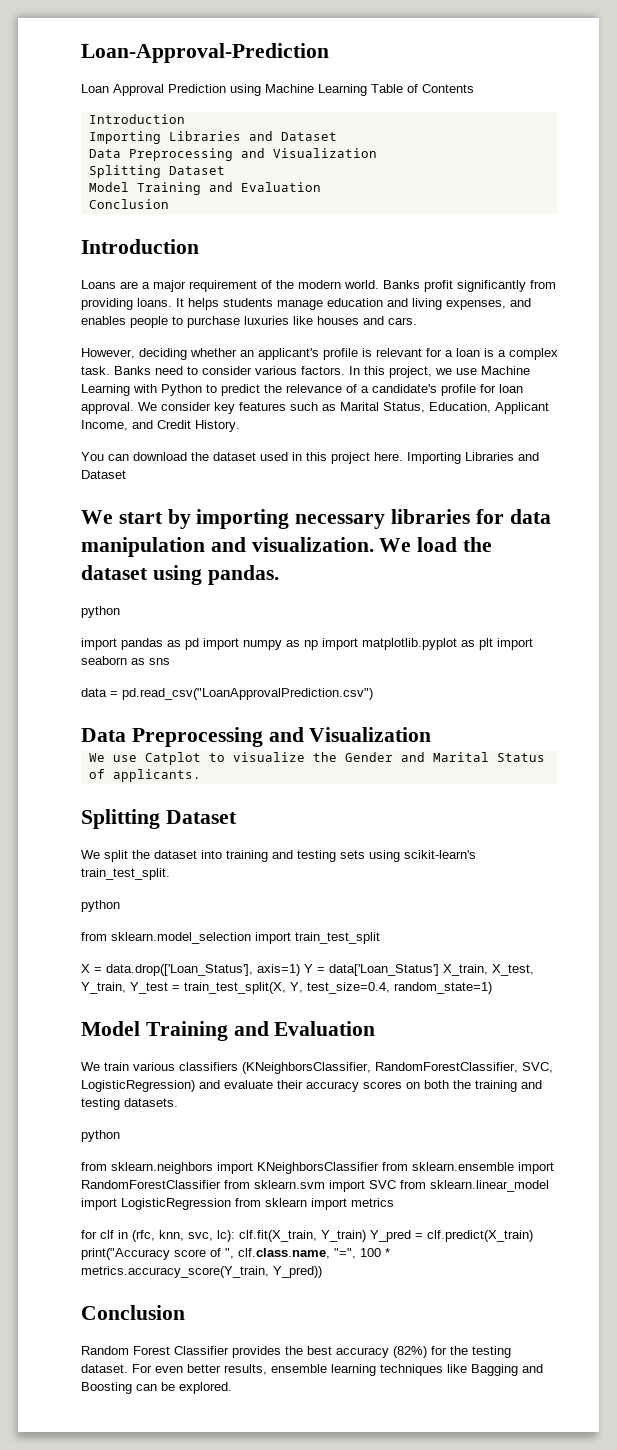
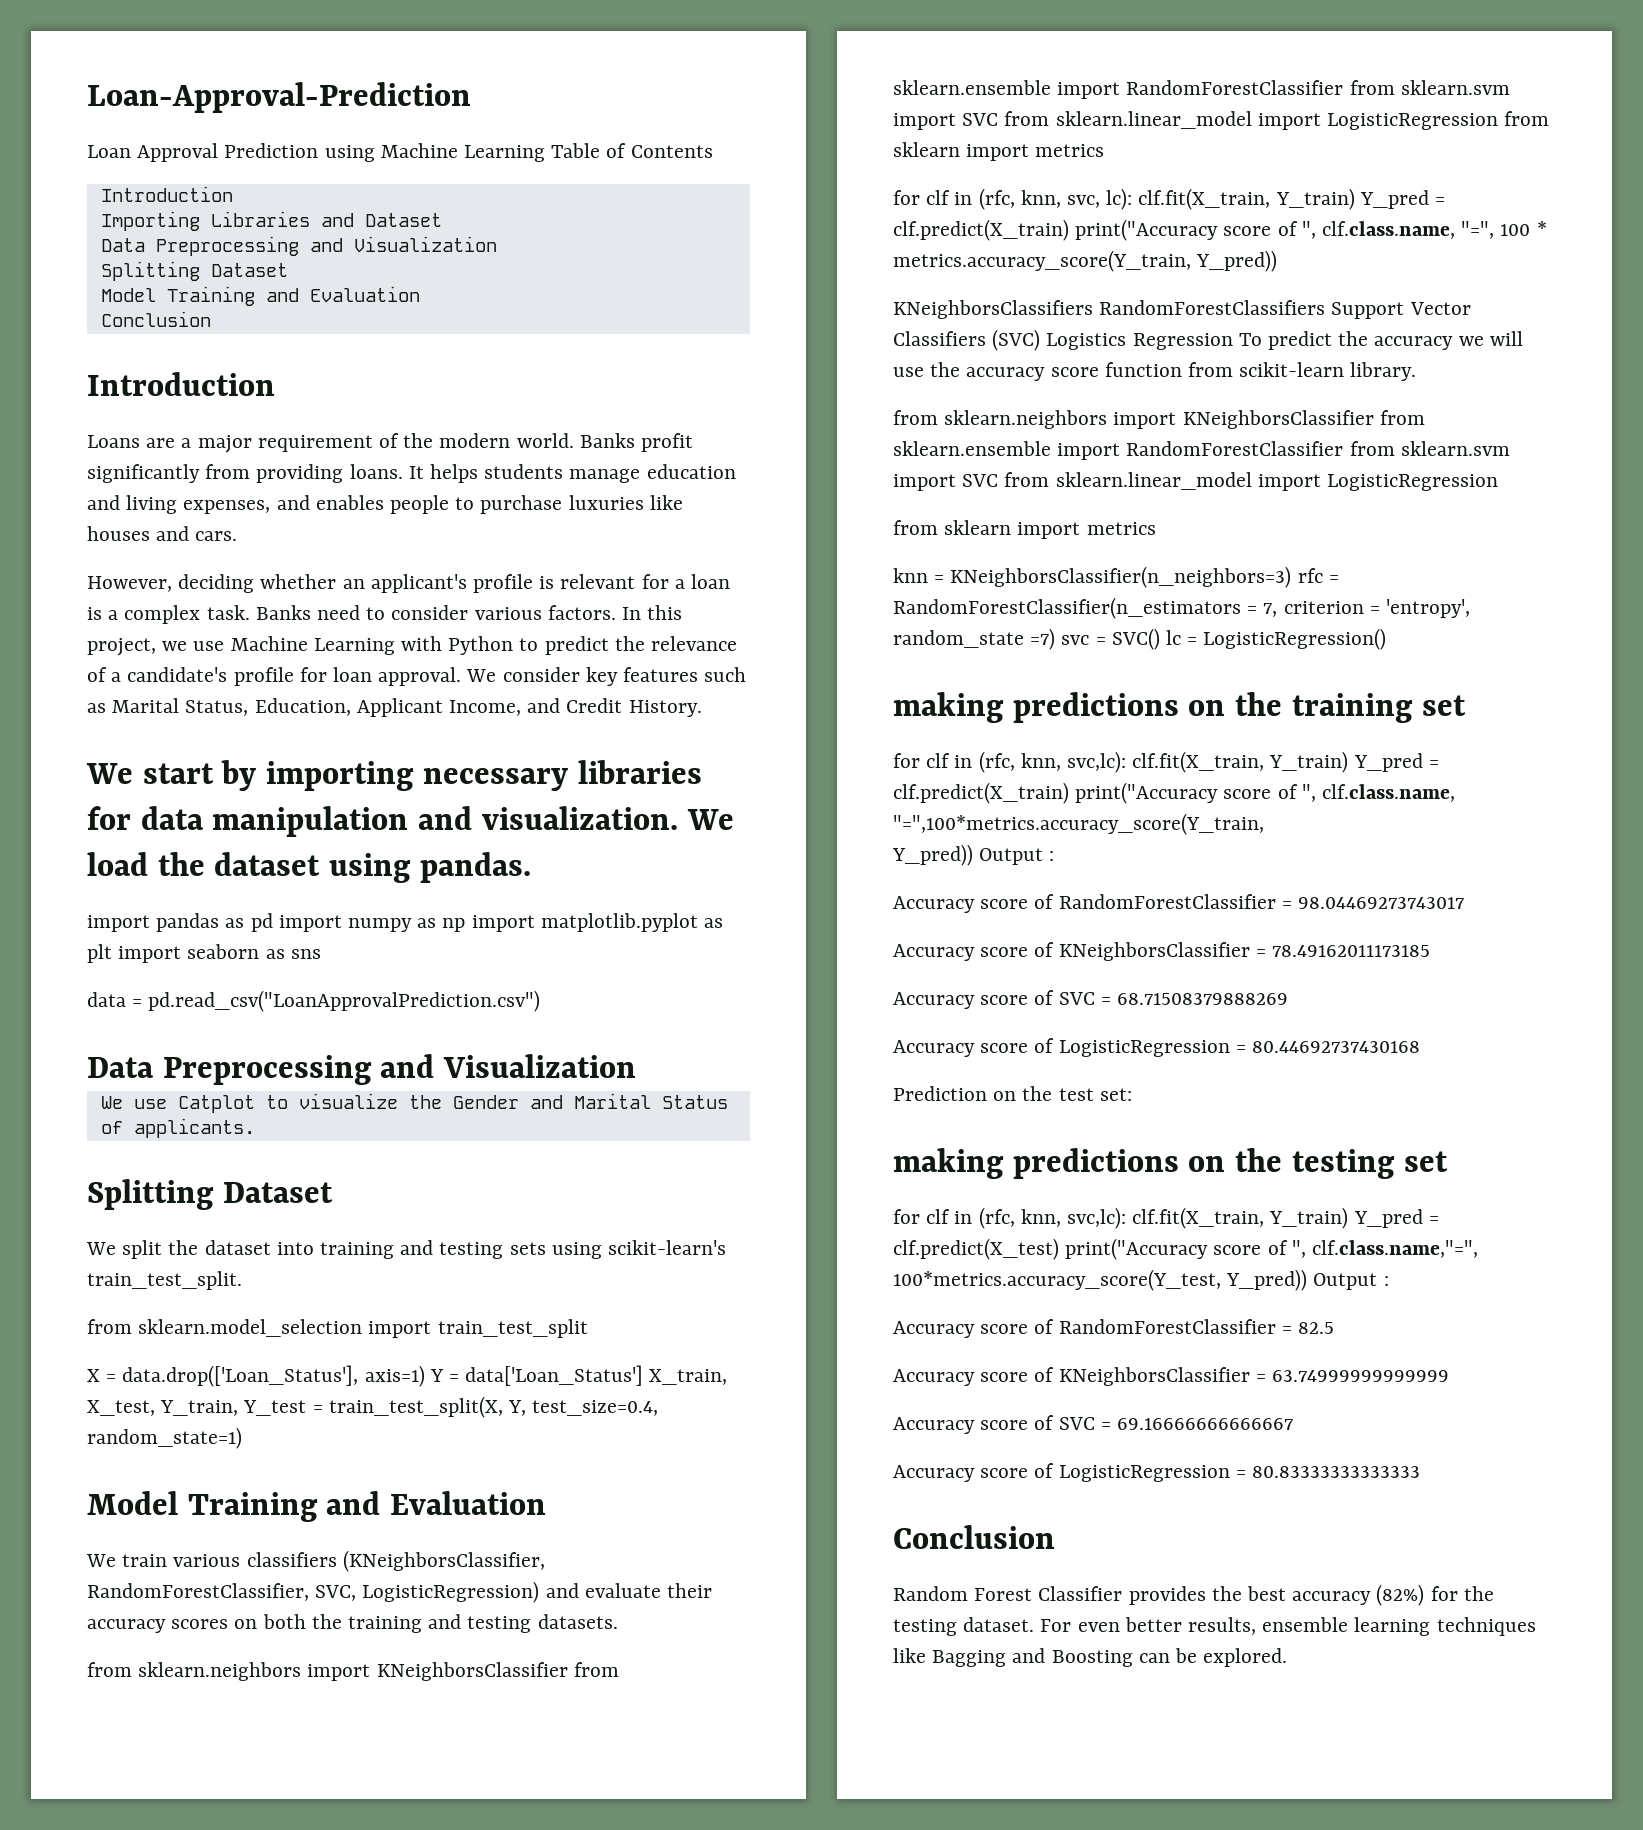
- You can download the dataset used in this project here. Importing Libraries and Dataset
  We load the dataset using pandas.
- python
  We split the dataset into training and testing sets using scikit-learn's train_test_split.
- python
  We train various classifiers (KNeighborsClassifier, RandomForestClassifier, SVC, LogisticRegression) and evaluate their accuracy scores on both the training and testing datasets.
- python
+ KNeighborsClassifiers RandomForestClassifiers Support Vector Classifiers (SVC) Logistics Regression To predict the accuracy we will use the accuracy score function from scikit-learn library.
+ from sklearn.neighbors import KNeighborsClassifier from sklearn.ensemble import RandomForestClassifier from sklearn.svm import SVC from sklearn.linear_model import LogisticRegression
+ from sklearn import metrics
+ knn = KNeighborsClassifier(n_neighbors=3) rfc = RandomForestClassifier(n_estimators = 7, criterion = 'entropy', random_state =7) svc = SVC() lc = LogisticRegression()
+ making predictions on the training set
+ for clf in (rfc, knn, svc,lc): clf.fit(X_train, Y_train) Y_pred = clf.predict(X_train) print("Accuracy score of ", clf.class.name, "=",100*metrics.accuracy_score(Y_train,
+ Y_pred)) Output :
+ Accuracy score of RandomForestClassifier = 98.04469273743017
+ Accuracy score of KNeighborsClassifier = 78.49162011173185
+ Accuracy score of SVC = 68.71508379888269
+ Accuracy score of LogisticRegression = 80.44692737430168
+ Prediction on the test set:
+ making predictions on the testing set
+ for clf in (rfc, knn, svc,lc): clf.fit(X_train, Y_train) Y_pred = clf.predict(X_test) print("Accuracy score of ", clf.class.name,"=", 100*metrics.accuracy_score(Y_test, Y_pred)) Output :
+ Accuracy score of RandomForestClassifier = 82.5
+ Accuracy score of KNeighborsClassifier = 63.74999999999999
+ Accuracy score of SVC = 69.16666666666667
+ Accuracy score of LogisticRegression = 80.83333333333333

